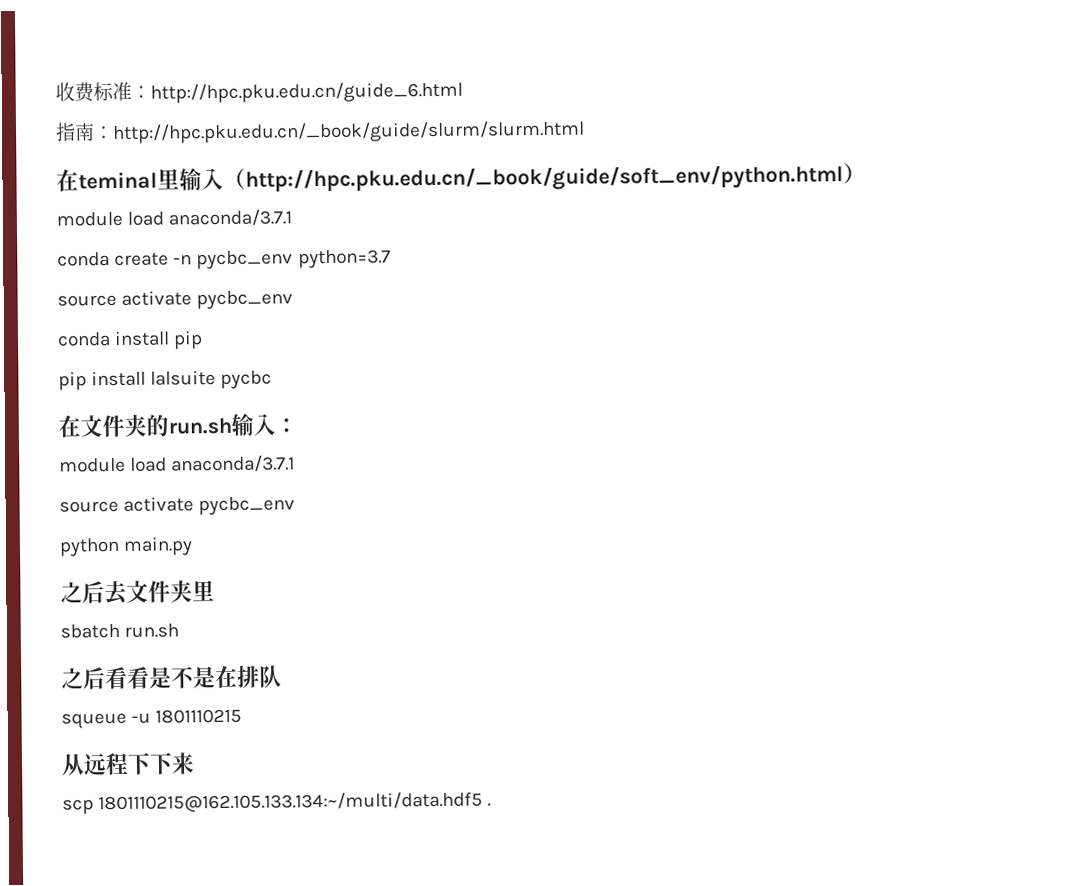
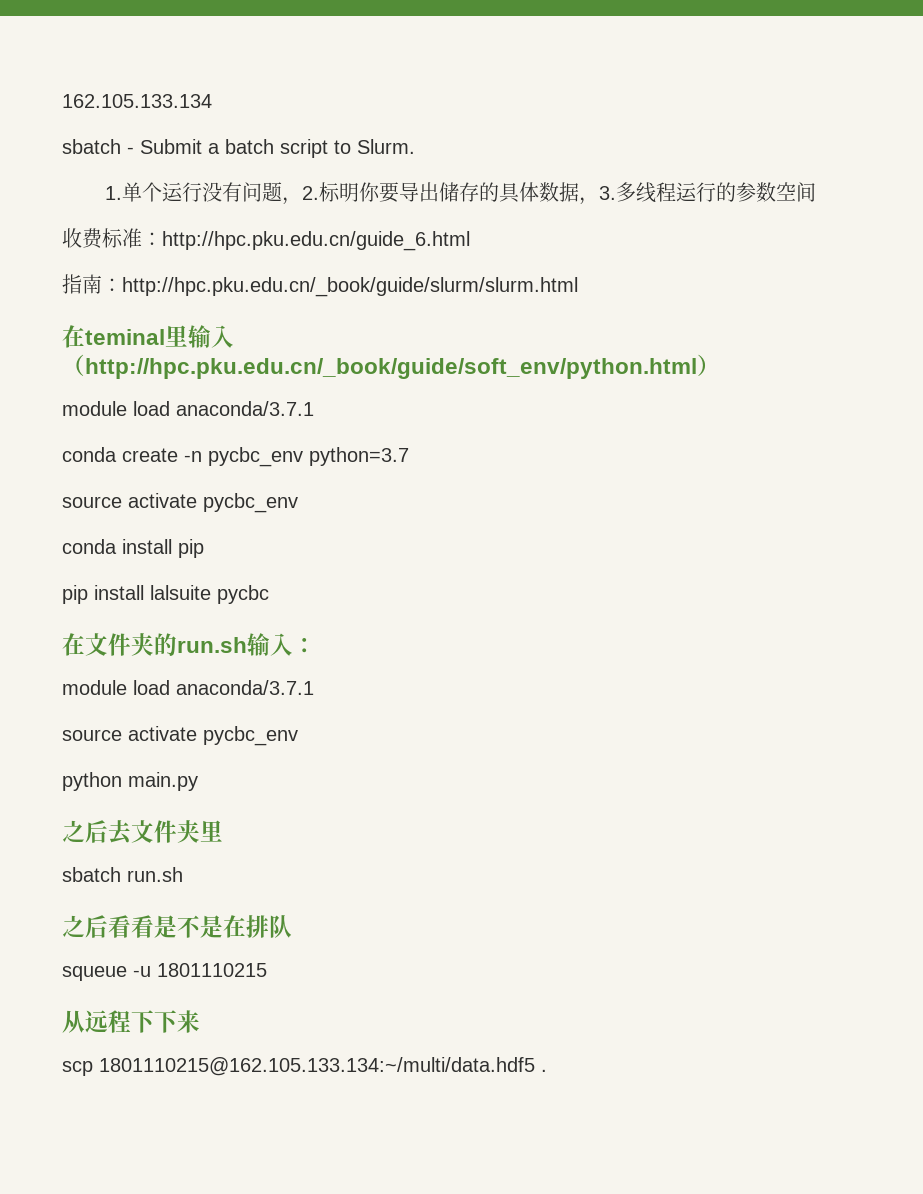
+ 162.105.133.134
+ sbatch - Submit a batch script to Slurm.
+ 1.单个运行没有问题，2.标明你要导出储存的具体数据，3.多线程运行的参数空间

